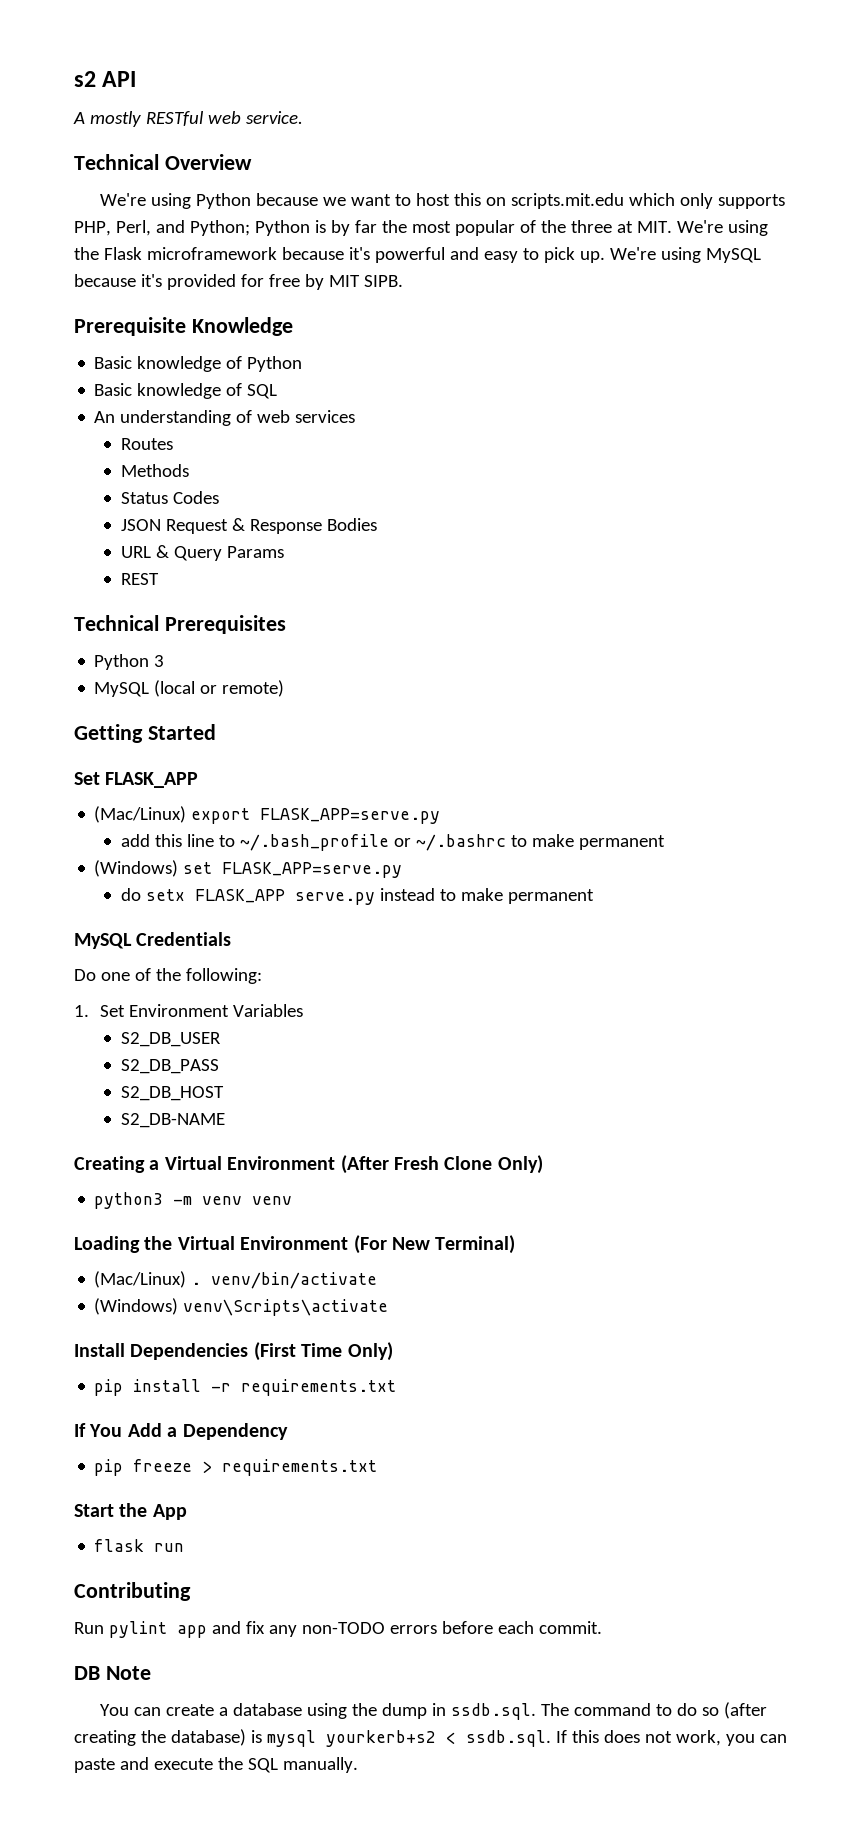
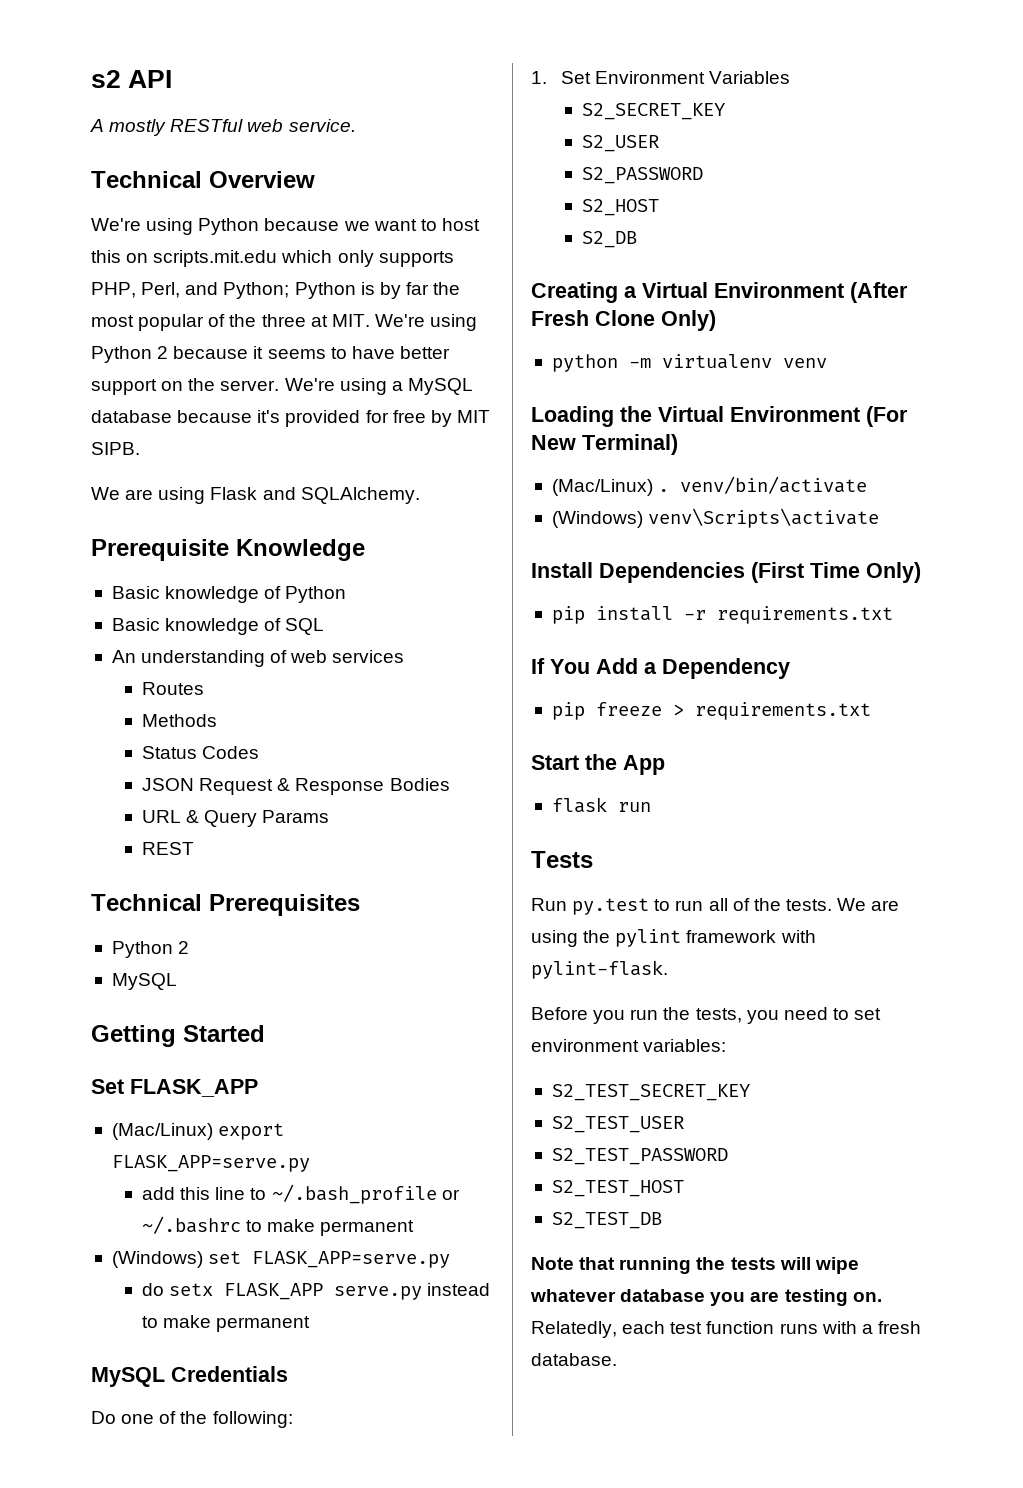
- We're using Python because we want to host this on scripts.mit.edu which only supports PHP, Perl, and Python; Python is by far the most popular of the three at MIT. We're using the Flask microframework because it's powerful and easy to pick up. We're using MySQL because it's provided for free by MIT SIPB.
+ We're using Python because we want to host this on scripts.mit.edu which only supports PHP, Perl, and Python; Python is by far the most popular of the three at MIT. We're using Python 2 because it seems to have better support on the server. We're using a MySQL database because it's provided for free by MIT SIPB.
+ We are using Flask and SQLAlchemy.
  Technical Prerequisites
- Python 3
- MySQL (local or remote)
+ Python 2
+ MySQL
- S2_DB_USER
- S2_DB_PASS
- S2_DB_HOST
- S2_DB-NAME
+ S2_SECRET_KEY
+ S2_USER
+ S2_PASSWORD
+ S2_HOST
+ S2_DB
- python3 -m venv venv
+ python -m virtualenv venv
- Contributing
+ Tests
- Run pylint app and fix any non-TODO errors before each commit.
- DB Note
- You can create a database using the dump in ssdb.sql. The command to do so (after creating the database) is mysql yourkerb+s2 < ssdb.sql. If this does not work, you can paste and execute the SQL manually.
+ Run py.test to run all of the tests. We are using the pylint framework with pylint-flask.
+ Before you run the tests, you need to set environment variables:
+ S2_TEST_SECRET_KEY
+ S2_TEST_USER
+ S2_TEST_PASSWORD
+ S2_TEST_HOST
+ S2_TEST_DB
+ Note that running the tests will wipe whatever database you are testing on. Relatedly, each test function runs with a fresh database.

